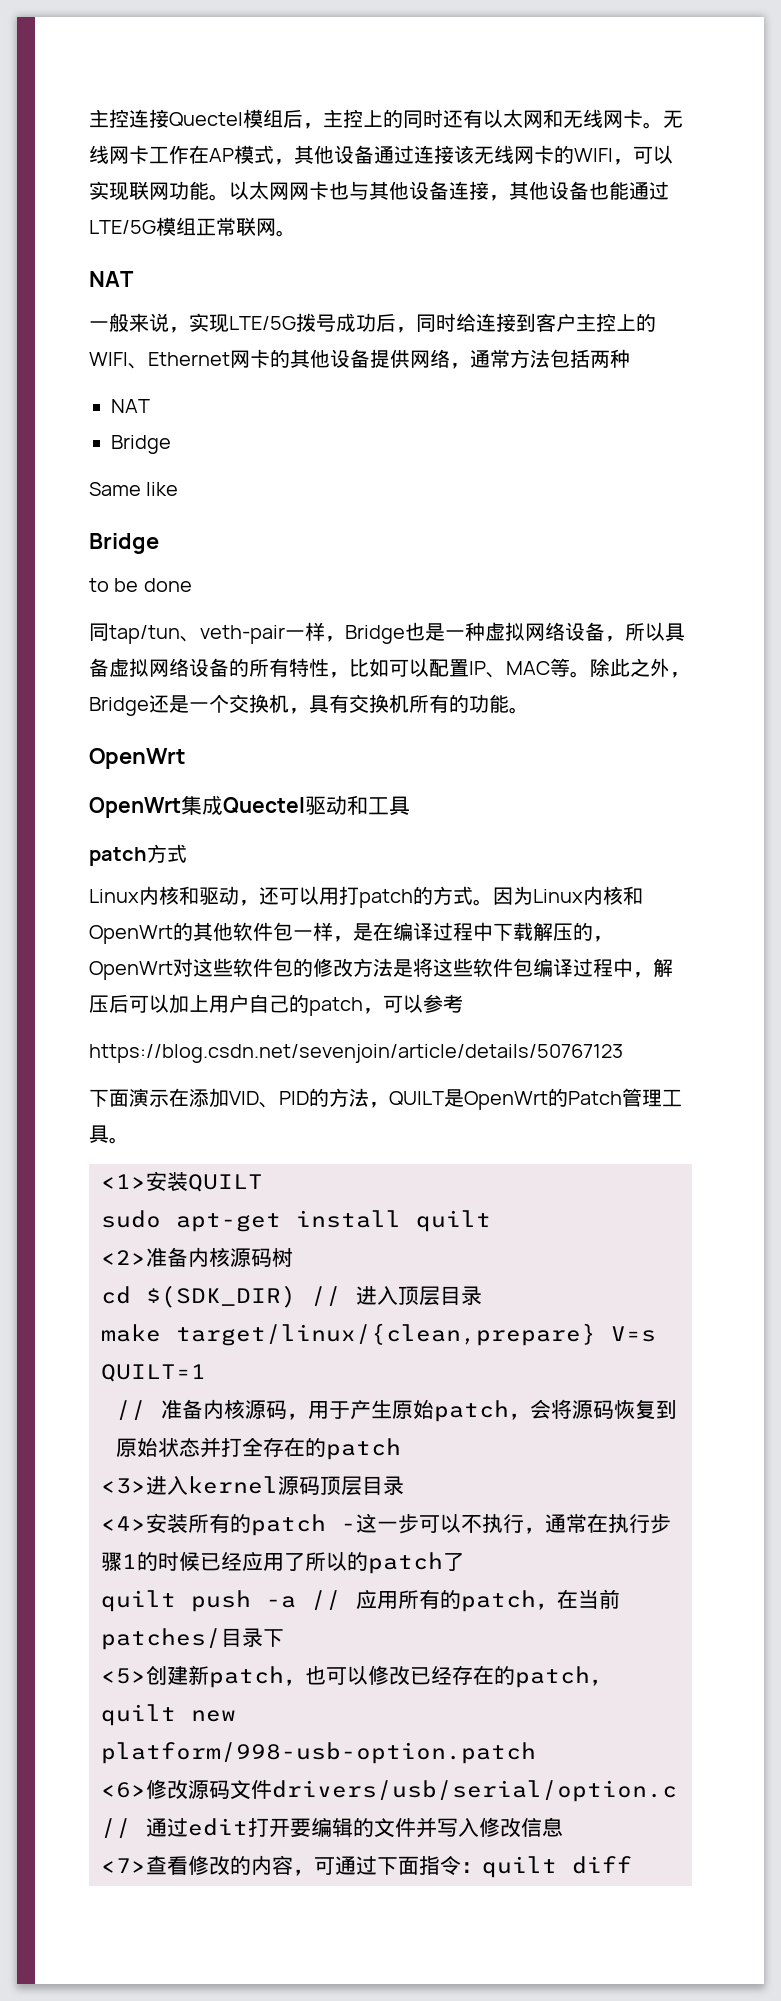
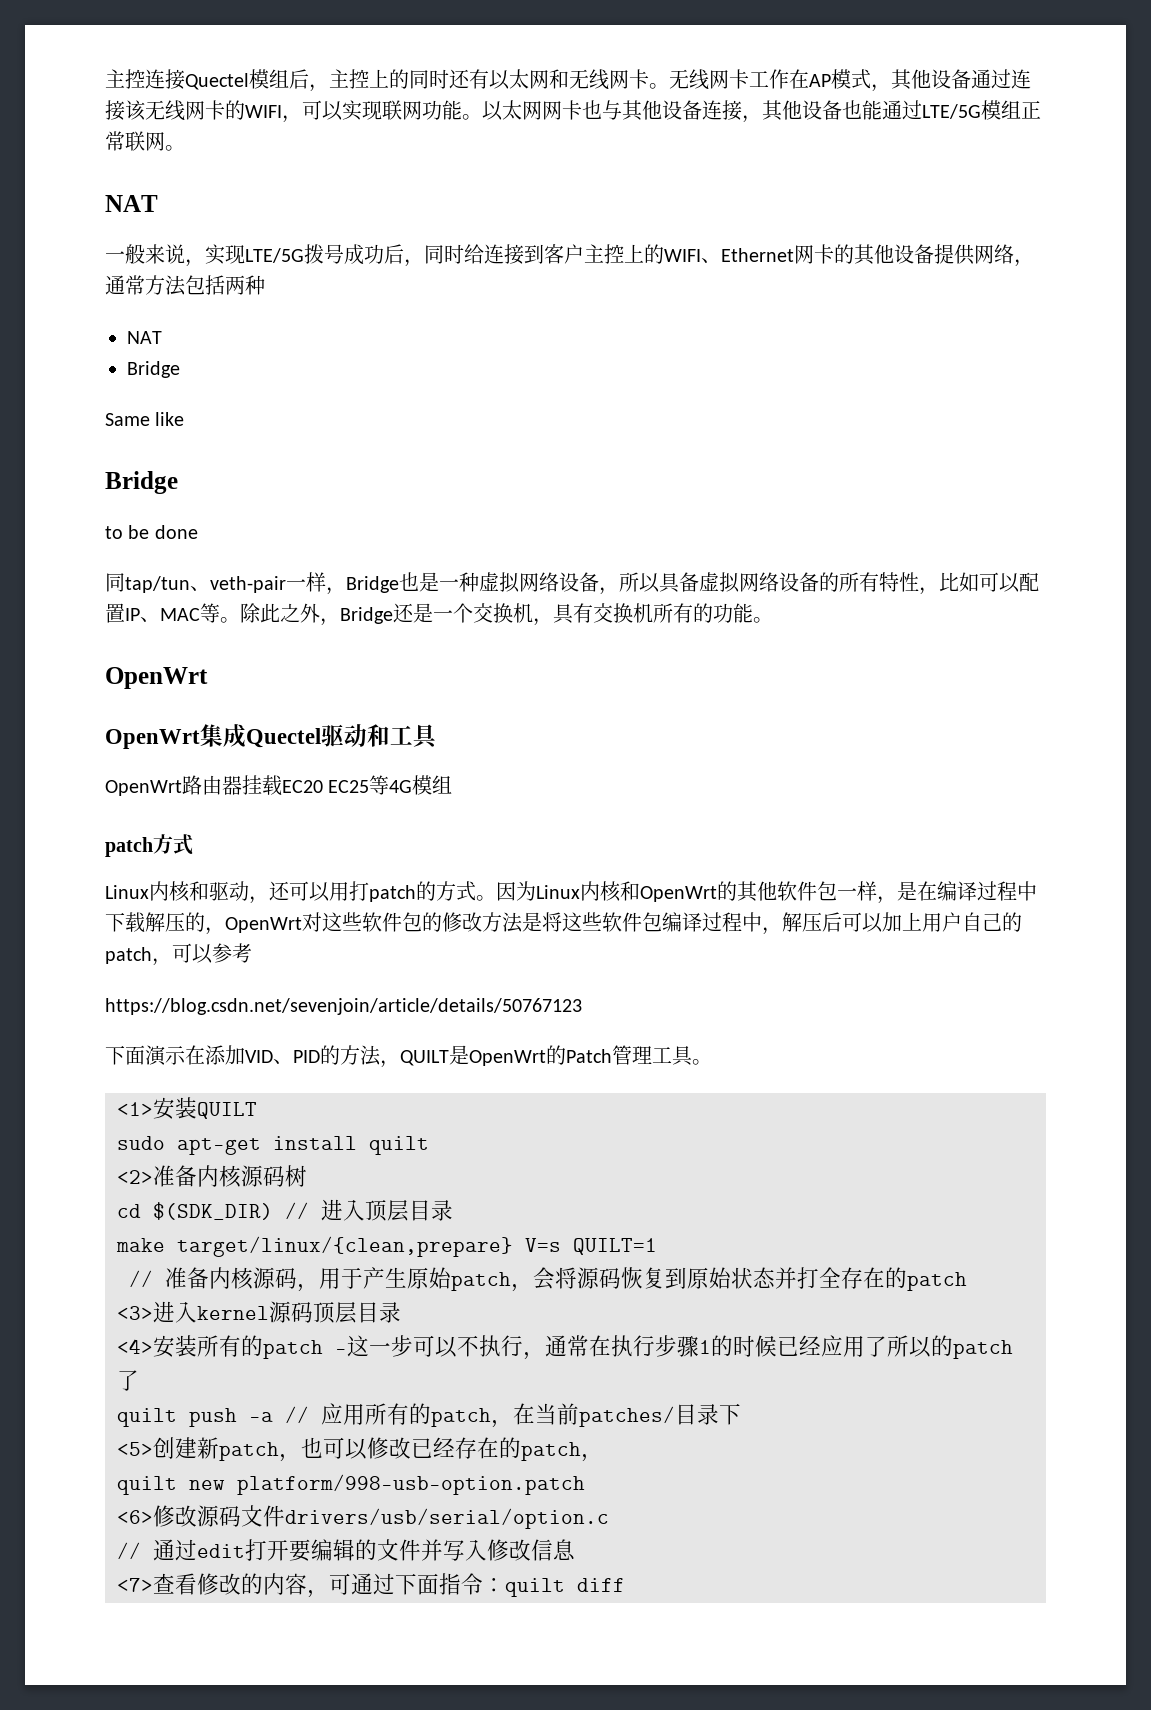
+ OpenWrt路由器挂载EC20 EC25等4G模组

